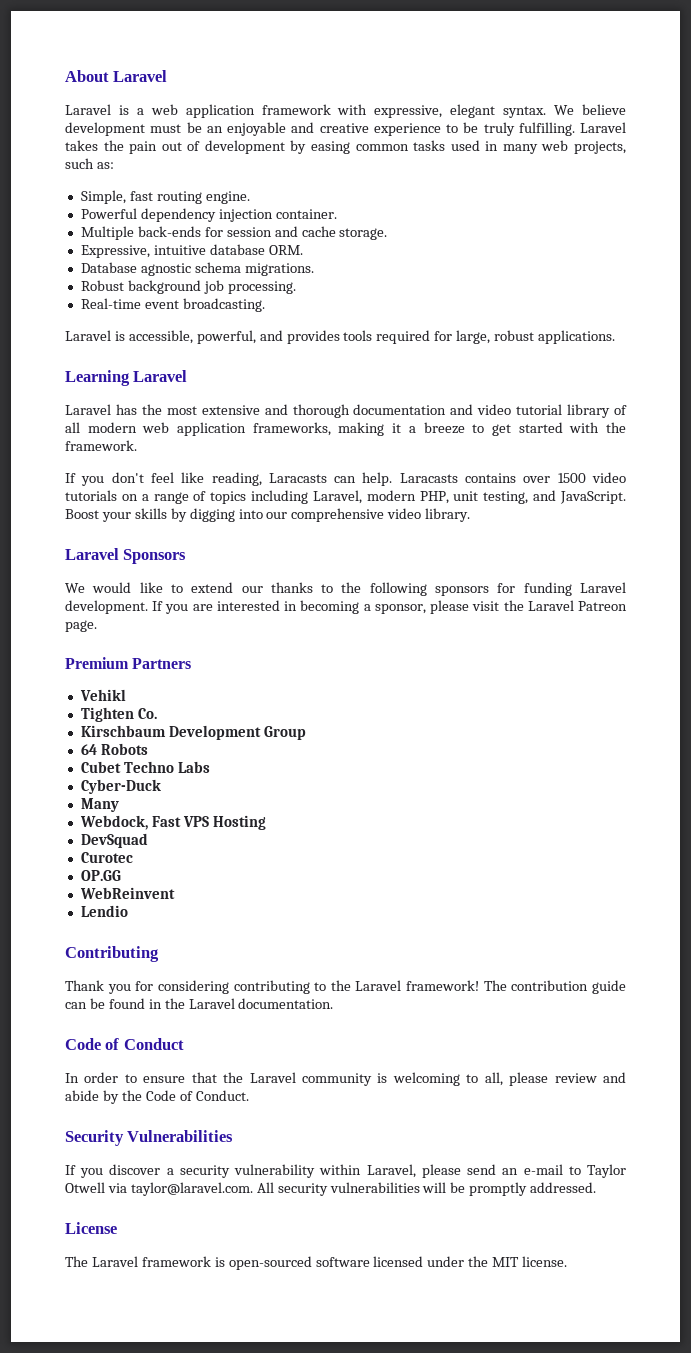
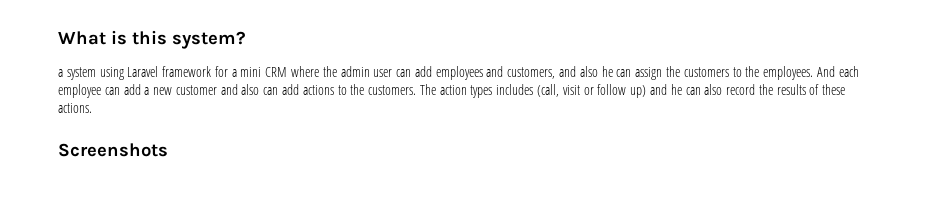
- About Laravel
- Laravel is a web application framework with expressive, elegant syntax. We believe development must be an enjoyable and creative experience to be truly fulfilling. Laravel takes the pain out of development by easing common tasks used in many web projects, such as:
- Simple, fast routing engine.
- Powerful dependency injection container.
- Multiple back-ends for session and cache storage.
- Expressive, intuitive database ORM.
- Database agnostic schema migrations.
- Robust background job processing.
- Real-time event broadcasting.
- Laravel is accessible, powerful, and provides tools required for large, robust applications.
- Learning Laravel
- Laravel has the most extensive and thorough documentation and video tutorial library of all modern web application frameworks, making it a breeze to get started with the framework.
- If you don't feel like reading, Laracasts can help. Laracasts contains over 1500 video tutorials on a range of topics including Laravel, modern PHP, unit testing, and JavaScript. Boost your skills by digging into our comprehensive video library.
- Laravel Sponsors
- We would like to extend our thanks to the following sponsors for funding Laravel development. If you are interested in becoming a sponsor, please visit the Laravel Patreon page.
- Premium Partners
- Vehikl
- Tighten Co.
- Kirschbaum Development Group
- 64 Robots
- Cubet Techno Labs
- Cyber-Duck
- Many
- Webdock, Fast VPS Hosting
- DevSquad
- Curotec
- OP.GG
- WebReinvent
- Lendio
- Contributing
- Thank you for considering contributing to the Laravel framework! The contribution guide can be found in the Laravel documentation.
- Code of Conduct
- In order to ensure that the Laravel community is welcoming to all, please review and abide by the Code of Conduct.
- Security Vulnerabilities
- If you discover a security vulnerability within Laravel, please send an e-mail to Taylor Otwell via taylor@laravel.com. All security vulnerabilities will be promptly addressed.
- License
- The Laravel framework is open-sourced software licensed under the MIT license.
+ What is this system?
+ a system using Laravel framework for a mini CRM where the admin user can add employees and customers, and also he can assign the customers to the employees. And each employee can add a new customer and also can add actions to the customers. The action types includes (call, visit or follow up) and he can also record the results of these actions.
+ Screenshots

